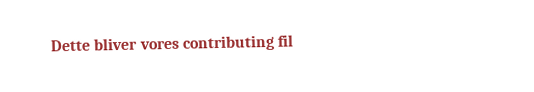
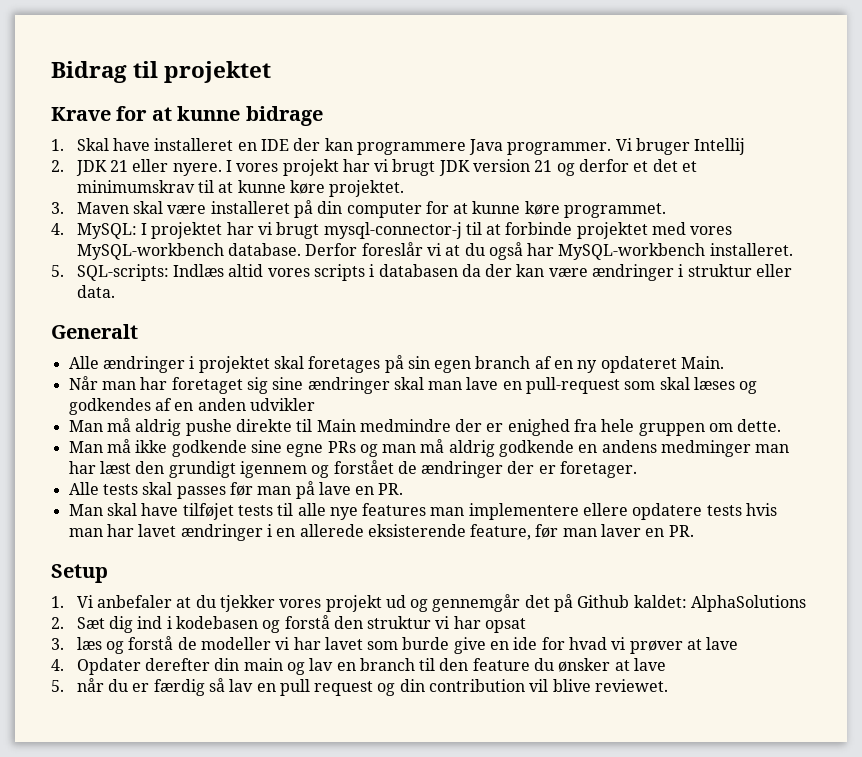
- Dette bliver vores contributing fil
+ Bidrag til projektet
+ Krave for at kunne bidrage
+ 1. Skal have installeret en IDE der kan programmere Java programmer. Vi bruger Intellij
+ 2. JDK 21 eller nyere. I vores projekt har vi brugt JDK version 21 og derfor et det et minimumskrav til at kunne køre projektet.
+ 3. Maven skal være installeret på din computer for at kunne køre programmet.
+ 4. MySQL: I projektet har vi brugt mysql-connector-j til at forbinde projektet med vores MySQL-workbench database. Derfor foreslår vi at du også har MySQL-workbench installeret.
+ 5. SQL-scripts: Indlæs altid vores scripts i databasen da der kan være ændringer i struktur eller data.
+ Generalt
+ Alle ændringer i projektet skal foretages på sin egen branch af en ny opdateret Main.
+ Når man har foretaget sig sine ændringer skal man lave en pull-request som skal læses og godkendes af en anden udvikler
+ Man må aldrig pushe direkte til Main medmindre der er enighed fra hele gruppen om dette.
+ Man må ikke godkende sine egne PRs og man må aldrig godkende en andens medminger man har læst den grundigt igennem og forstået de ændringer der er foretager.
+ Alle tests skal passes før man på lave en PR.
+ Man skal have tilføjet tests til alle nye features man implementere ellere opdatere tests hvis man har lavet ændringer i en allerede eksisterende feature, før man laver en PR.
+ Setup
+ 1. Vi anbefaler at du tjekker vores projekt ud og gennemgår det på Github kaldet: AlphaSolutions
+ 2. Sæt dig ind i kodebasen og forstå den struktur vi har opsat
+ 3. læs og forstå de modeller vi har lavet som burde give en ide for hvad vi prøver at lave
+ 4. Opdater derefter din main og lav en branch til den feature du ønsker at lave
+ 5. når du er færdig så lav en pull request og din contribution vil blive reviewet.

